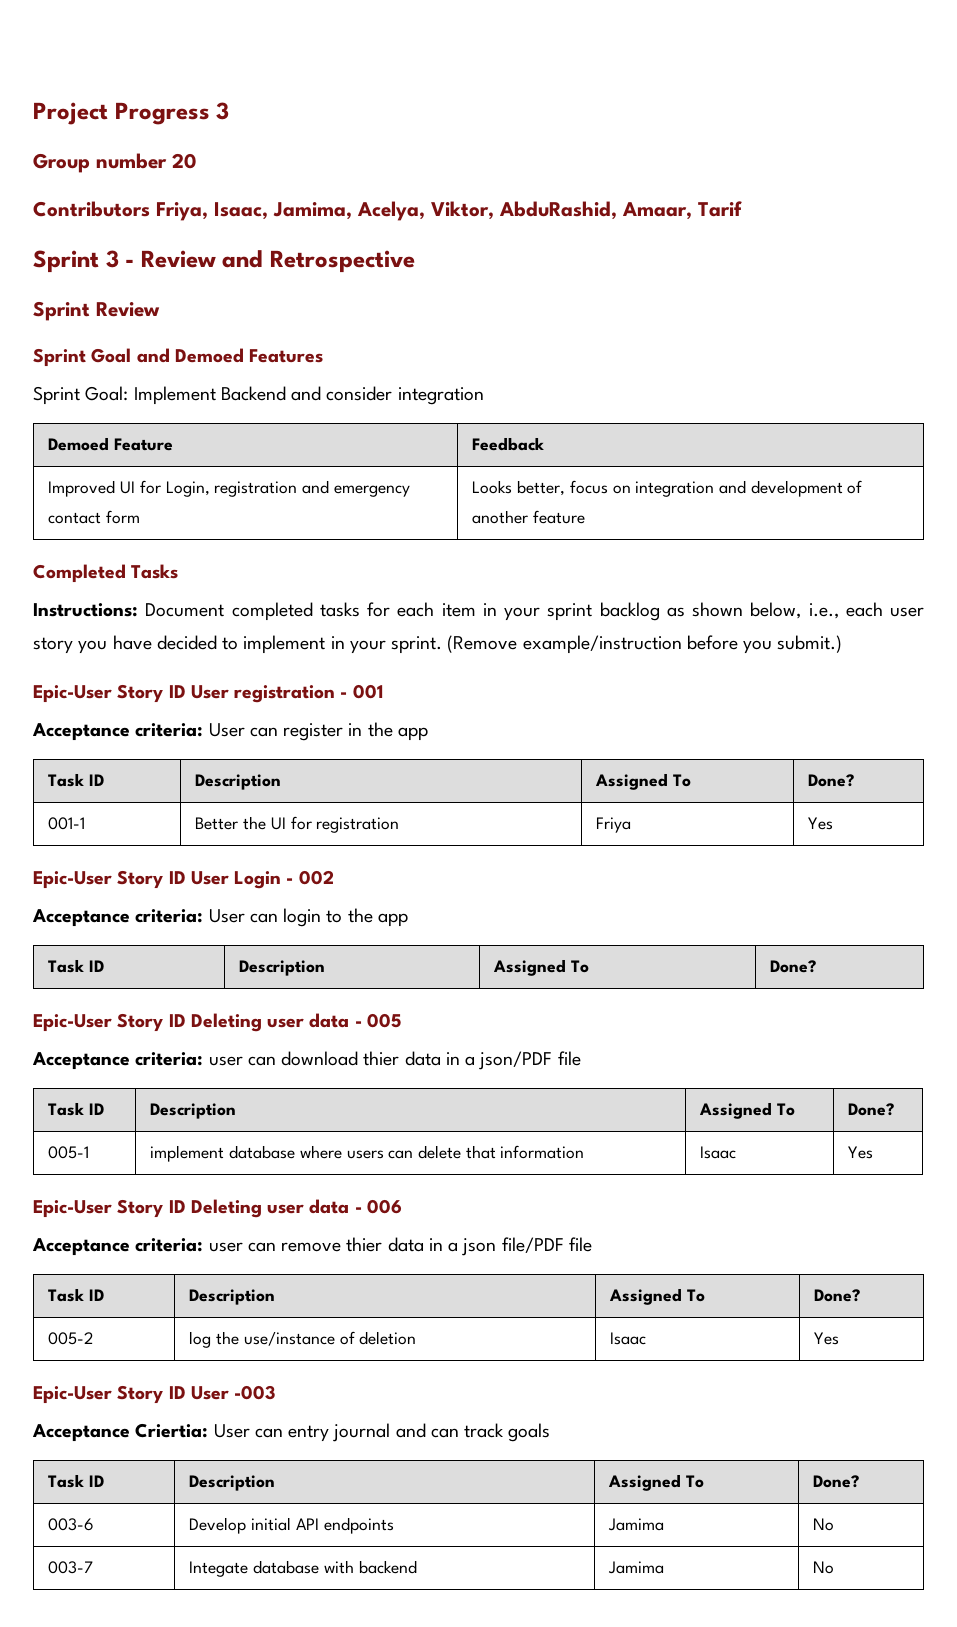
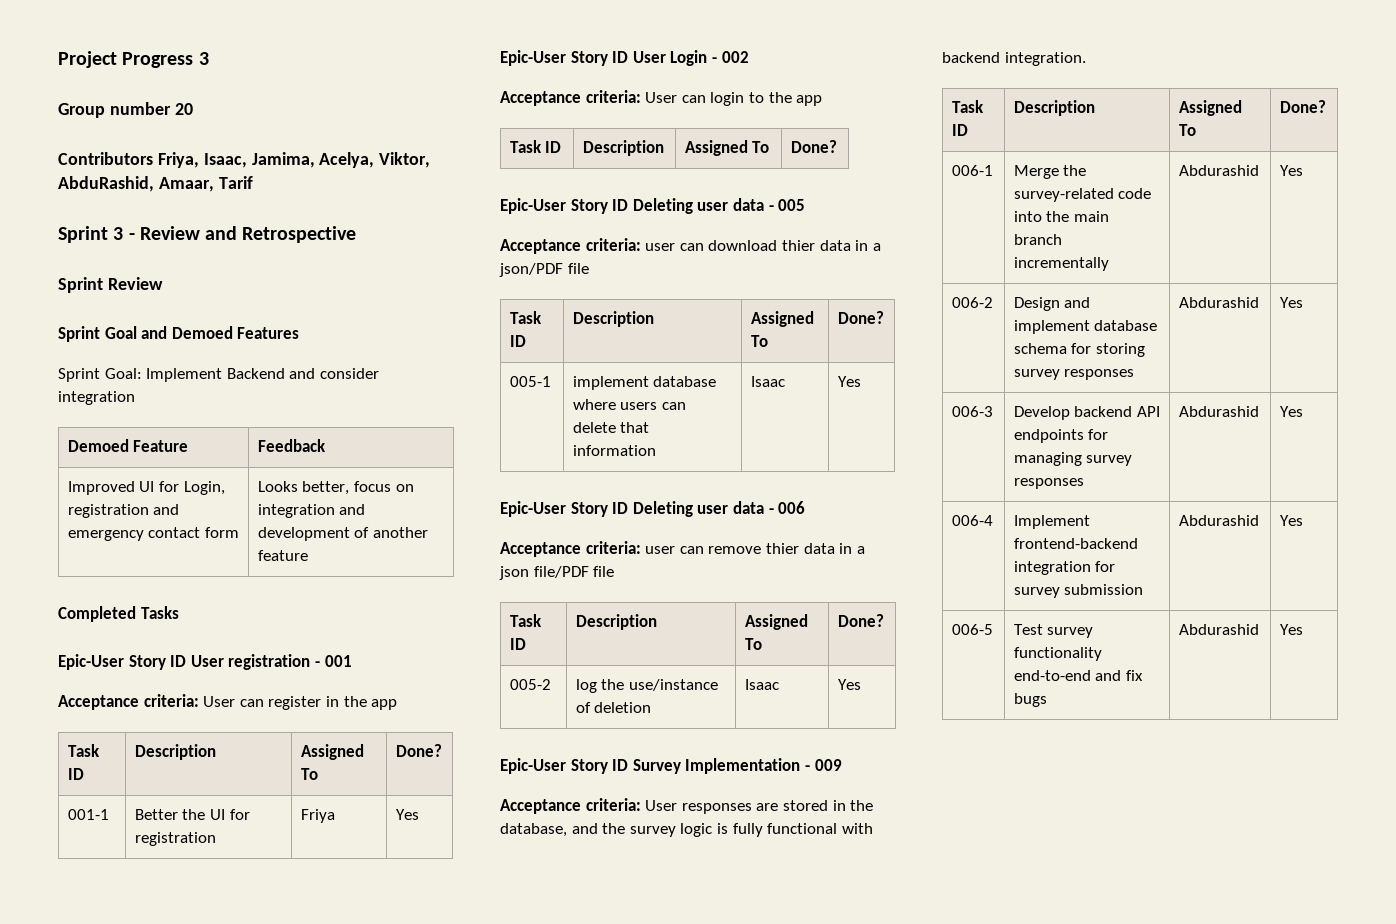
- Instructions: Document completed tasks for each item in your sprint backlog as shown below, i.e., each user story you have decided to implement in your sprint. (Remove example/instruction before you submit.)
- Epic-User Story ID User -003
- Acceptance Criertia: User can entry journal and can track goals
+ Epic-User Story ID Survey Implementation - 009
+ Acceptance criteria: User responses are stored in the database, and the survey logic is fully functional with backend integration.
  Task ID | Description | Assigned To | Done?
- 003-6 | Develop initial API endpoints | Jamima | No
- 003-7 | Integate database with backend | Jamima | No
+ 006-1 | Merge the survey-related code into the main branch incrementally | Abdurashid | Yes
+ 006-2 | Design and implement database schema for storing survey responses | Abdurashid | Yes
+ 006-3 | Develop backend API endpoints for managing survey responses | Abdurashid | Yes
+ 006-4 | Implement frontend-backend integration for survey submission | Abdurashid | Yes
+ 006-5 | Test survey functionality end-to-end and fix bugs | Abdurashid | Yes

